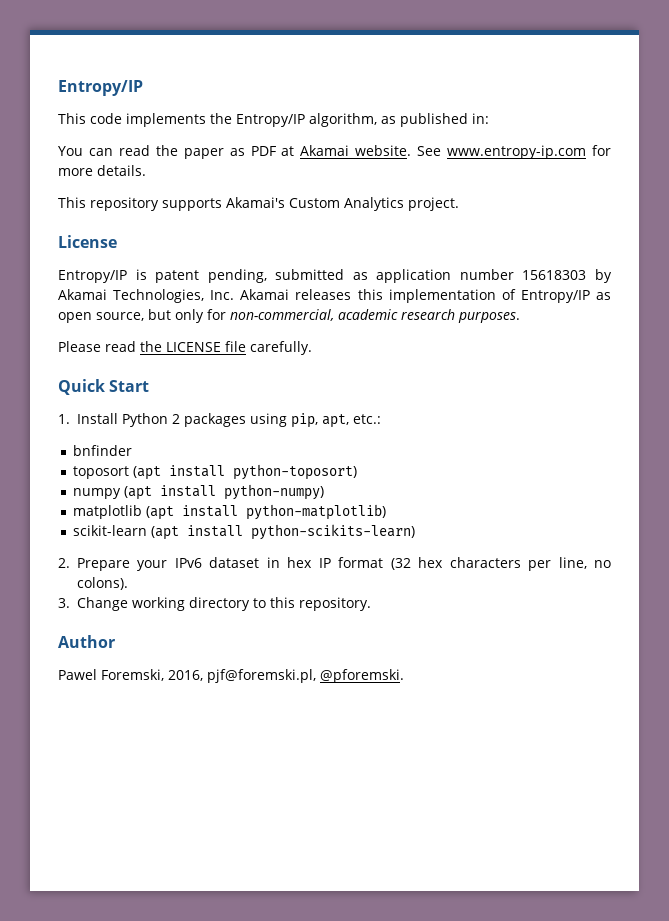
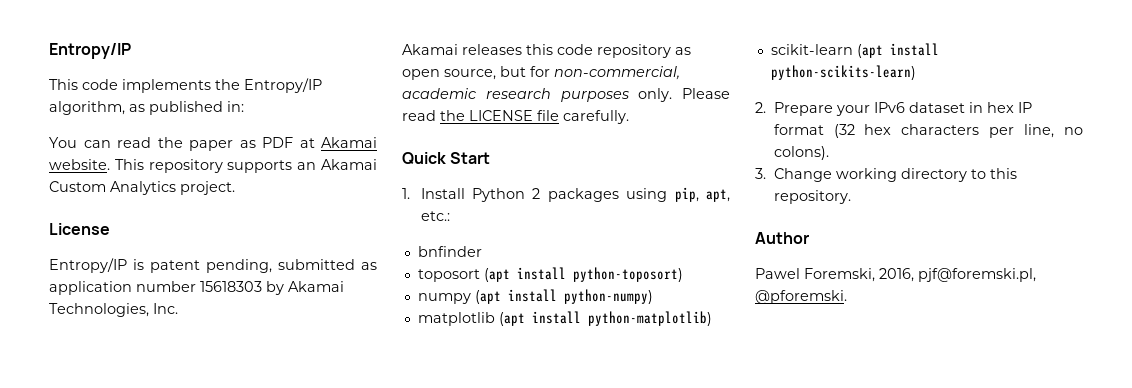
- You can read the paper as PDF at Akamai website. See www.entropy-ip.com for more details.
- This repository supports Akamai's Custom Analytics project.
+ You can read the paper as PDF at Akamai website. This repository supports an Akamai Custom Analytics project.
- Entropy/IP is patent pending, submitted as application number 15618303 by Akamai Technologies, Inc. Akamai releases this implementation of Entropy/IP as open source, but only for non-commercial, academic research purposes.
- Please read the LICENSE file carefully.
+ Entropy/IP is patent pending, submitted as application number 15618303 by Akamai Technologies, Inc.
+ Akamai releases this code repository as open source, but for non-commercial, academic research purposes only. Please read the LICENSE file carefully.

